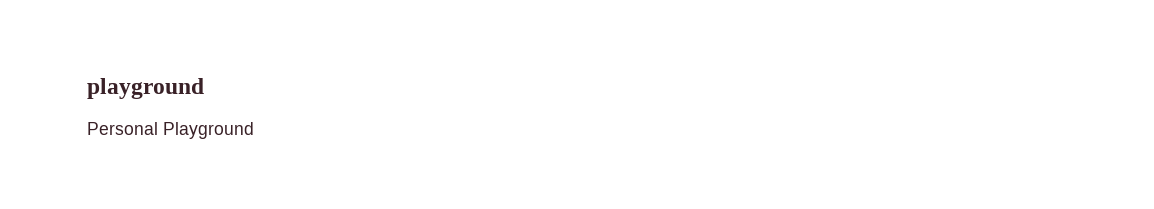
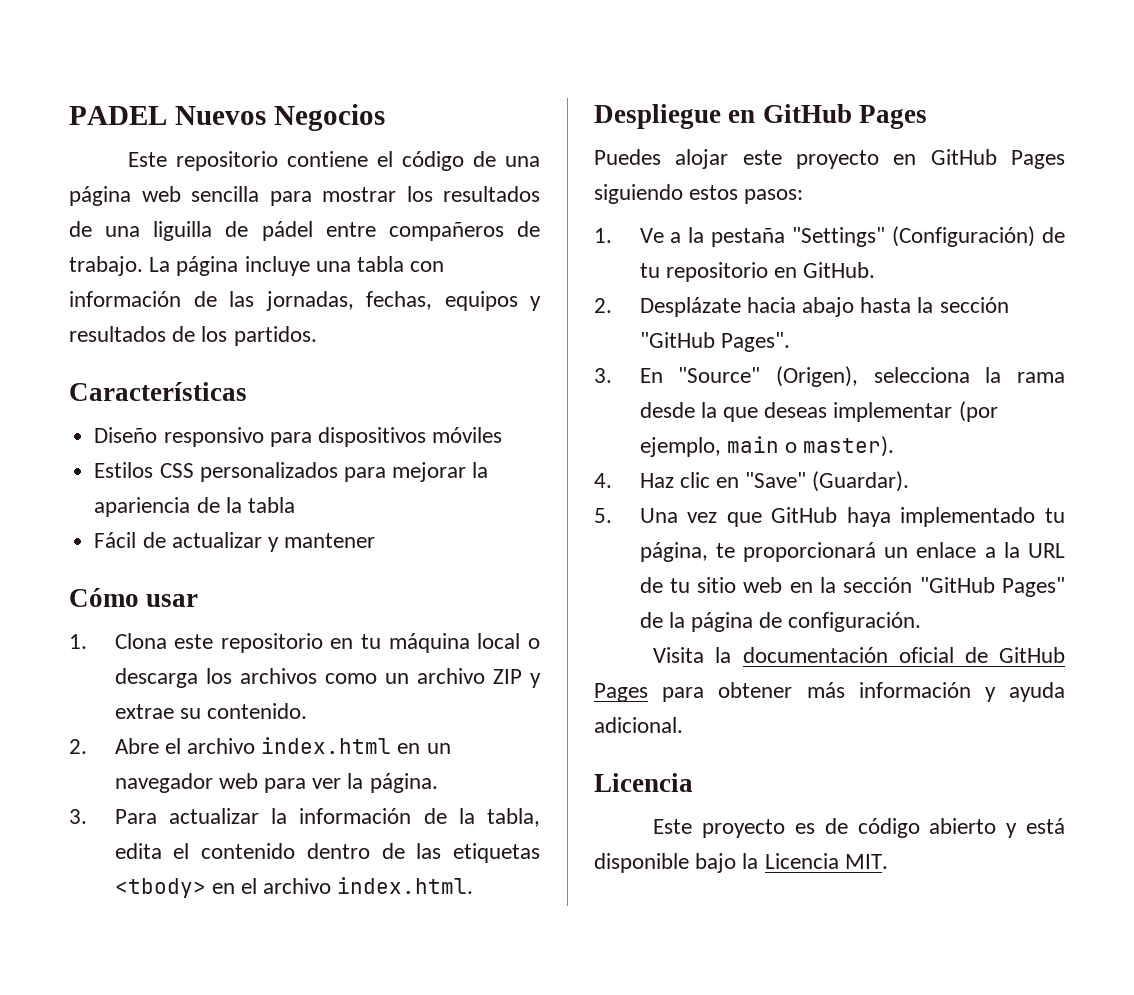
- playground
- Personal Playground
+ PADEL Nuevos Negocios
+ Este repositorio contiene el código de una página web sencilla para mostrar los resultados de una liguilla de pádel entre compañeros de trabajo. La página incluye una tabla con información de las jornadas, fechas, equipos y resultados de los partidos.
+ Características
+ Diseño responsivo para dispositivos móviles
+ Estilos CSS personalizados para mejorar la apariencia de la tabla
+ Fácil de actualizar y mantener
+ Cómo usar
+ 1. Clona este repositorio en tu máquina local o descarga los archivos como un archivo ZIP y extrae su contenido.
+ 2. Abre el archivo index.html en un navegador web para ver la página.
+ 3. Para actualizar la información de la tabla, edita el contenido dentro de las etiquetas <tbody> en el archivo index.html.
+ Despliegue en GitHub Pages
+ Puedes alojar este proyecto en GitHub Pages siguiendo estos pasos:
+ 1. Ve a la pestaña "Settings" (Configuración) de tu repositorio en GitHub.
+ 2. Desplázate hacia abajo hasta la sección "GitHub Pages".
+ 3. En "Source" (Origen), selecciona la rama desde la que deseas implementar (por ejemplo, main o master).
+ 4. Haz clic en "Save" (Guardar).
+ 5. Una vez que GitHub haya implementado tu página, te proporcionará un enlace a la URL de tu sitio web en la sección "GitHub Pages" de la página de configuración.
+ Visita la documentación oficial de GitHub Pages para obtener más información y ayuda adicional.
+ Licencia
+ Este proyecto es de código abierto y está disponible bajo la Licencia MIT.

